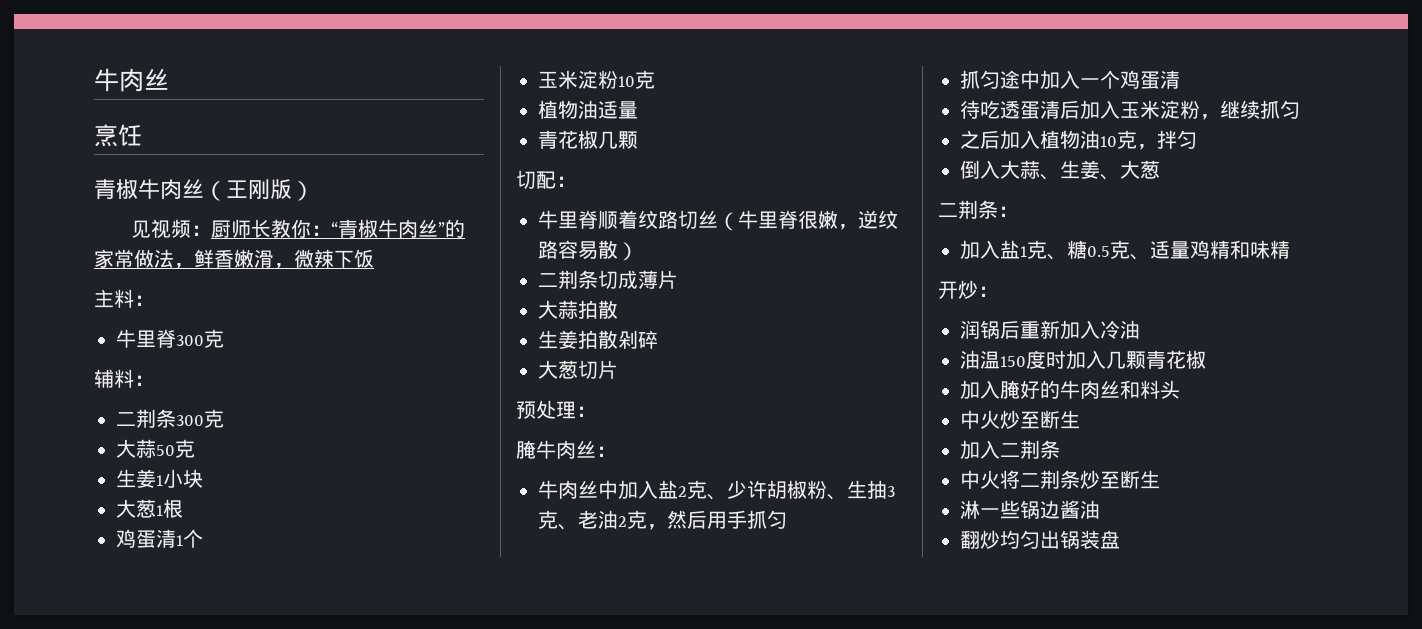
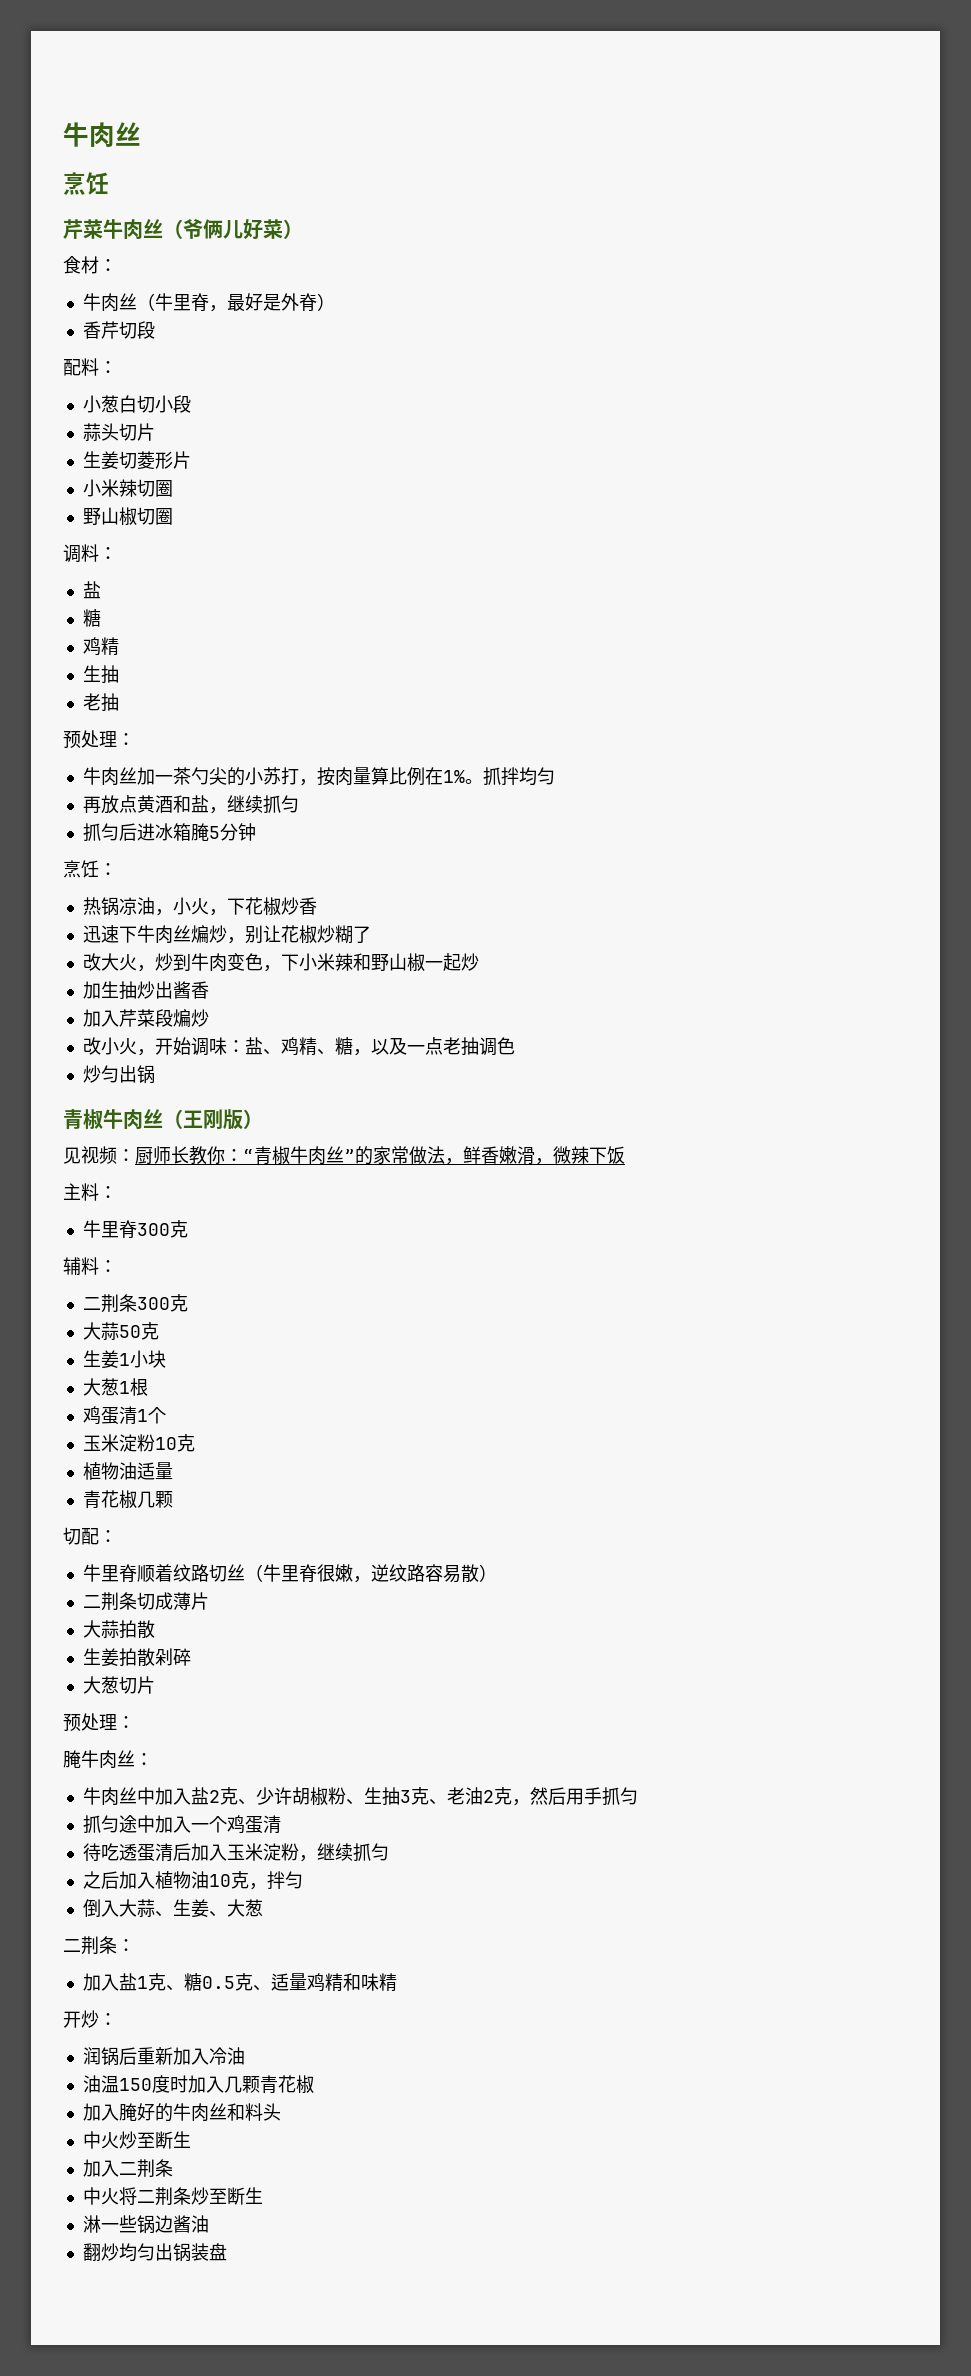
+ 芹菜牛肉丝（爷俩儿好菜）
+ 食材：
+ 牛肉丝（牛里脊，最好是外脊）
+ 香芹切段
+ 配料：
+ 小葱白切小段
+ 蒜头切片
+ 生姜切菱形片
+ 小米辣切圈
+ 野山椒切圈
+ 调料：
+ 盐
+ 糖
+ 鸡精
+ 生抽
+ 老抽
+ 预处理：
+ 牛肉丝加一茶勺尖的小苏打，按肉量算比例在1%。抓拌均匀
+ 再放点黄酒和盐，继续抓匀
+ 抓匀后进冰箱腌5分钟
+ 烹饪：
+ 热锅凉油，小火，下花椒炒香
+ 迅速下牛肉丝煸炒，别让花椒炒糊了
+ 改大火，炒到牛肉变色，下小米辣和野山椒一起炒
+ 加生抽炒出酱香
+ 加入芹菜段煸炒
+ 改小火，开始调味：盐、鸡精、糖，以及一点老抽调色
+ 炒匀出锅

